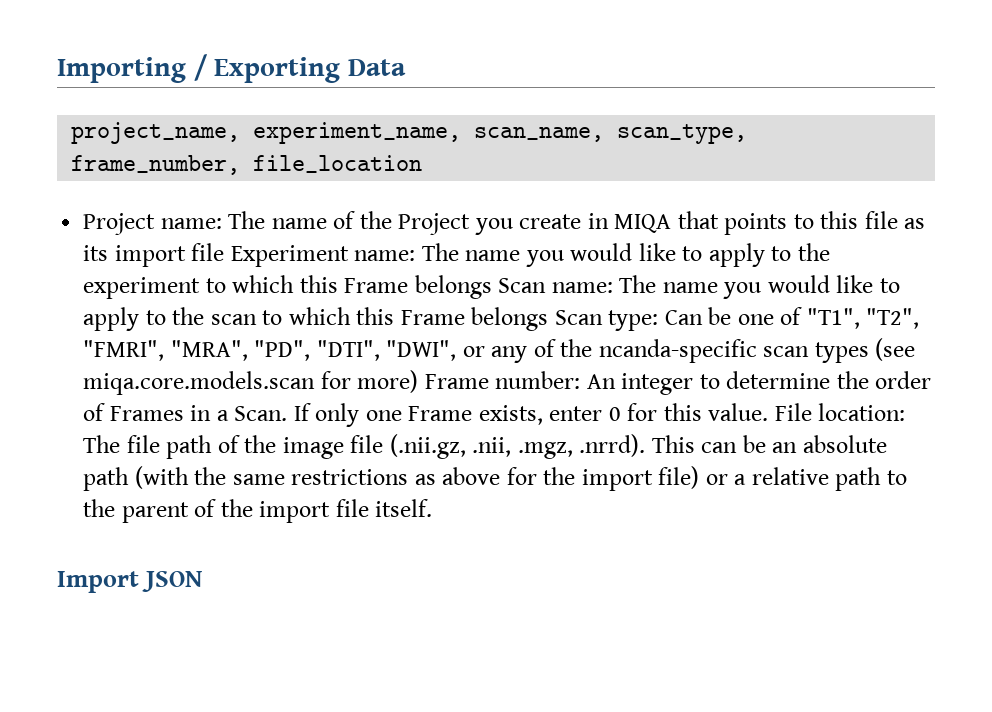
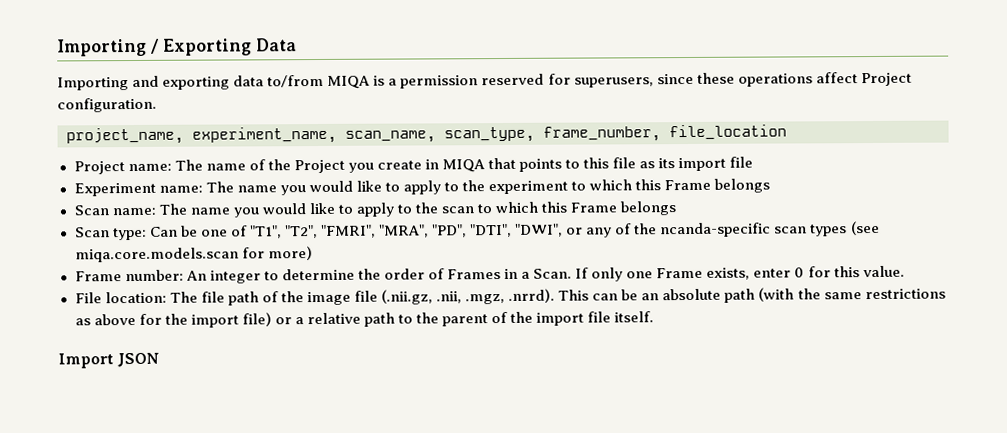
+ Importing and exporting data to/from MIQA is a permission reserved for superusers, since these operations affect Project configuration.
- The name of the Project you create in MIQA that points to this file as its import file Experiment name:
+ The name of the Project you create in MIQA that points to this file as its import file
+ Experiment name:
- The name you would like to apply to the experiment to which this Frame belongs Scan name:
+ The name you would like to apply to the experiment to which this Frame belongs
+ Scan name:
- The name you would like to apply to the scan to which this Frame belongs Scan type:
+ The name you would like to apply to the scan to which this Frame belongs
+ Scan type:
- Can be one of "T1", "T2", "FMRI", "MRA", "PD", "DTI", "DWI", or any of the ncanda-specific scan types (see miqa.core.models.scan for more) Frame number:
+ Can be one of "T1", "T2", "FMRI", "MRA", "PD", "DTI", "DWI", or any of the ncanda-specific scan types (see miqa.core.models.scan for more)
+ Frame number:
- If only one Frame exists, enter 0 for this value. File location: The file path of the image file (.nii.gz, .nii, .mgz, .nrrd). This can be an absolute path (with the same restrictions as above for the import file) or a relative path to the parent of the import file itself.
+ If only one Frame exists, enter 0 for this value.
+ File location: The file path of the image file (.nii.gz, .nii, .mgz, .nrrd). This can be an absolute path (with the same restrictions as above for the import file) or a relative path to the parent of the import file itself.

